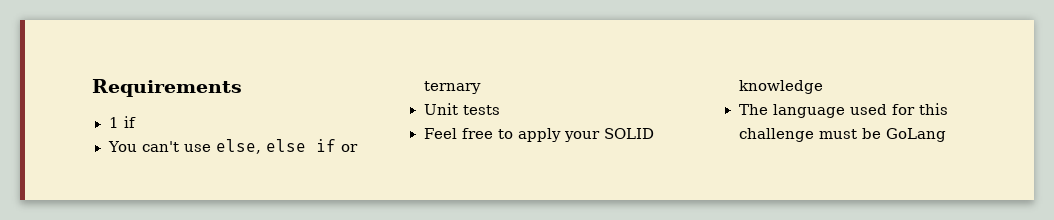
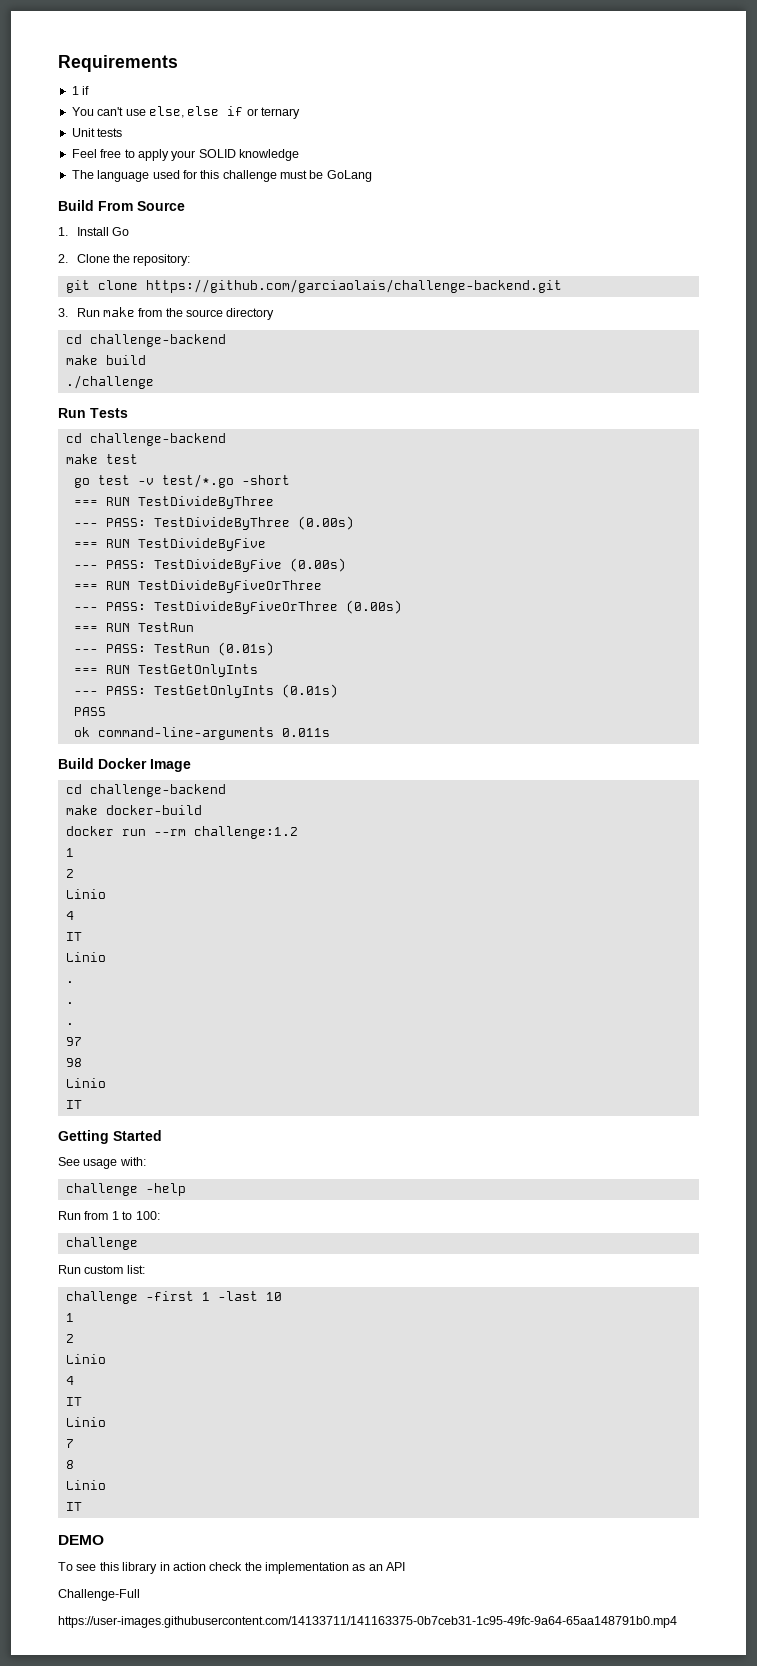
+ Build From Source
+ 1. Install Go
+ 2. Clone the repository:
+ git clone https://github.com/garciaolais/challenge-backend.git
+ 3. Run make from the source directory
+ cd challenge-backend
+ make build
+ ./challenge
+ Run Tests
+ cd challenge-backend
+ make test
+ go test -v test/*.go -short
+ === RUN TestDivideByThree
+ --- PASS: TestDivideByThree (0.00s)
+ === RUN TestDivideByFive
+ --- PASS: TestDivideByFive (0.00s)
+ === RUN TestDivideByFiveOrThree
+ --- PASS: TestDivideByFiveOrThree (0.00s)
+ === RUN TestRun
+ --- PASS: TestRun (0.01s)
+ === RUN TestGetOnlyInts
+ --- PASS: TestGetOnlyInts (0.01s)
+ PASS
+ ok command-line-arguments 0.011s
+ Build Docker Image
+ cd challenge-backend
+ make docker-build
+ docker run --rm challenge:1.2
+ 1
+ 2
+ Linio
+ 4
+ IT
+ Linio
+ .
+ .
+ .
+ 97
+ 98
+ Linio
+ IT
+ Getting Started
+ See usage with:
+ challenge -help
+ Run from 1 to 100:
+ challenge
+ Run custom list:
+ challenge -first 1 -last 10
+ 1
+ 2
+ Linio
+ 4
+ IT
+ Linio
+ 7
+ 8
+ Linio
+ IT
+ DEMO
+ To see this library in action check the implementation as an API
+ Challenge-Full
+ https://user-images.githubusercontent.com/14133711/141163375-0b7ceb31-1c95-49fc-9a64-65aa148791b0.mp4

